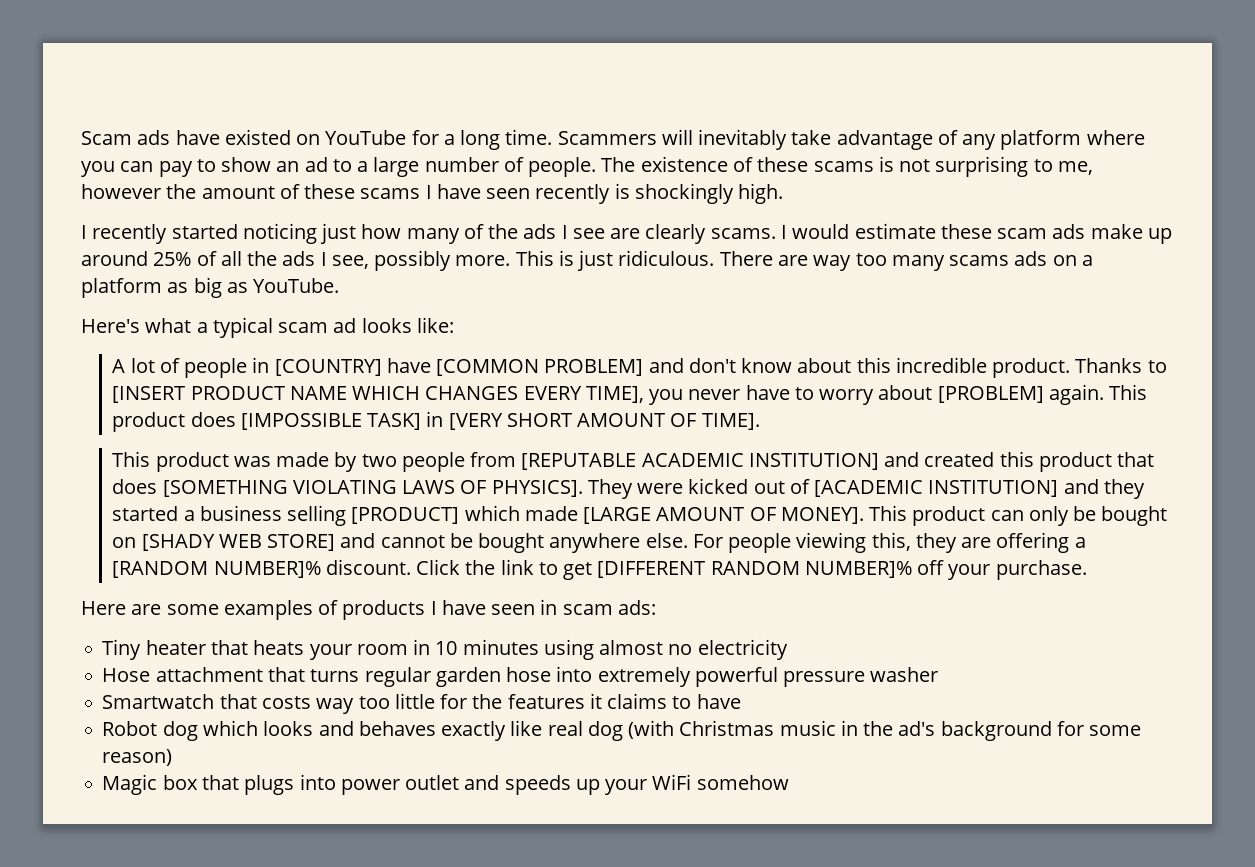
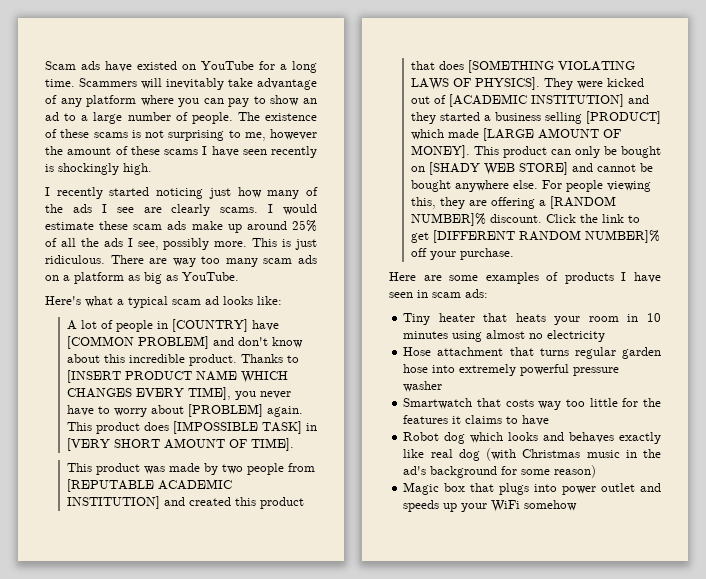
- There are way too many scams ads on a platform as big as YouTube.
+ There are way too many scam ads on a platform as big as YouTube.

